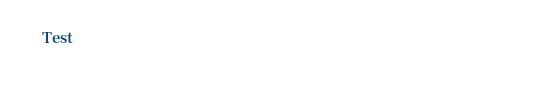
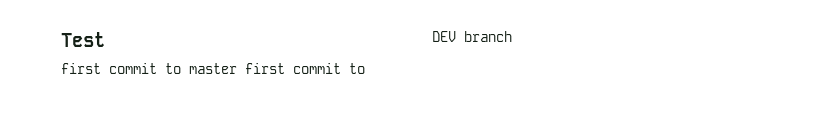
+ first commit to master first commit to DEV branch

